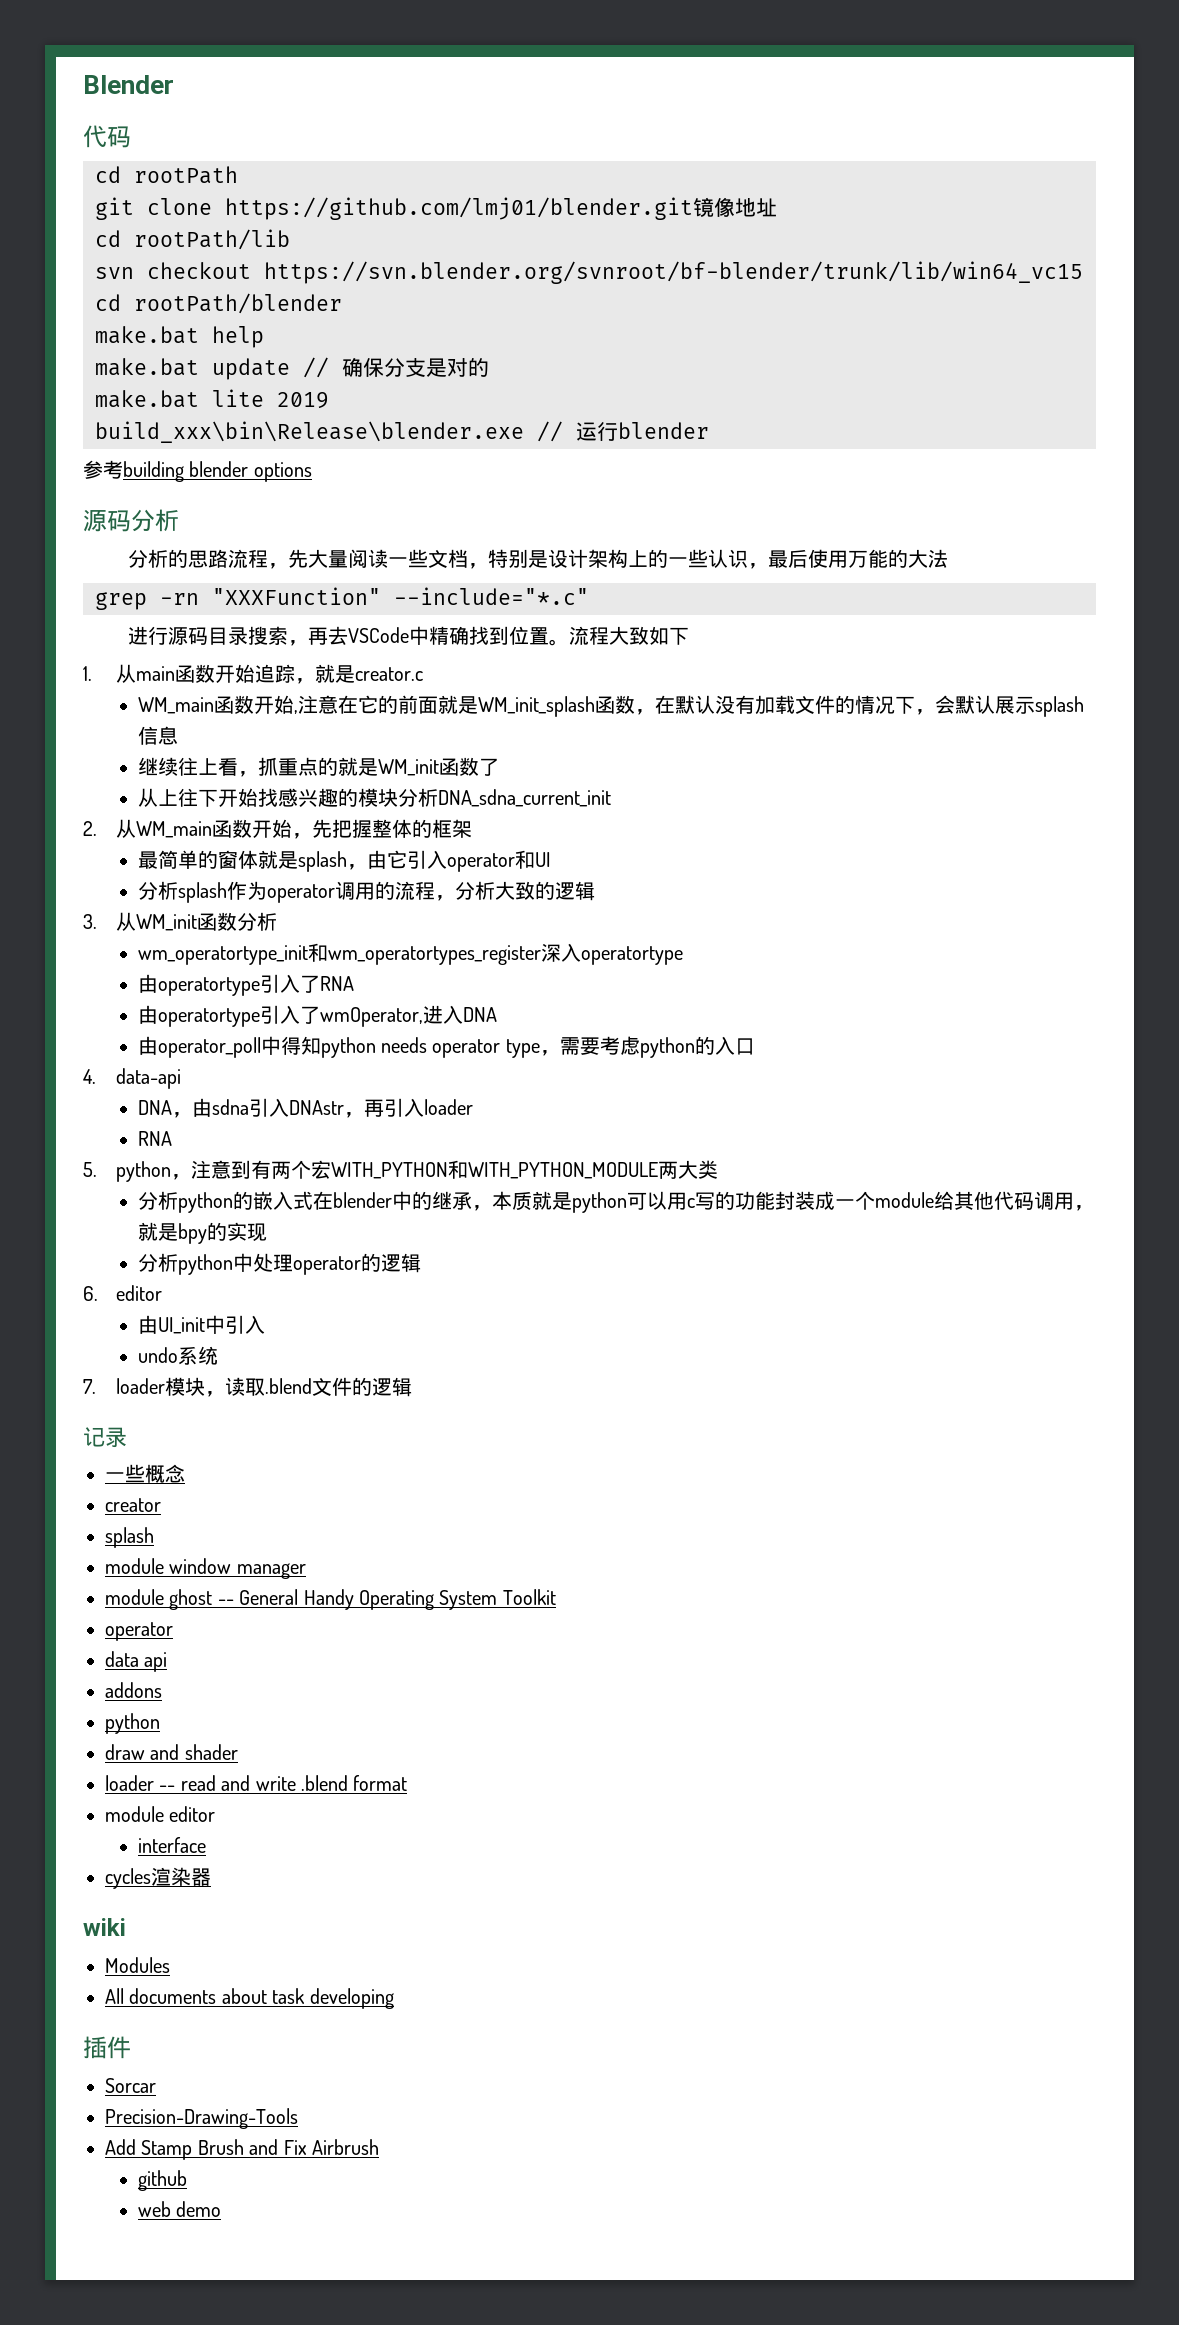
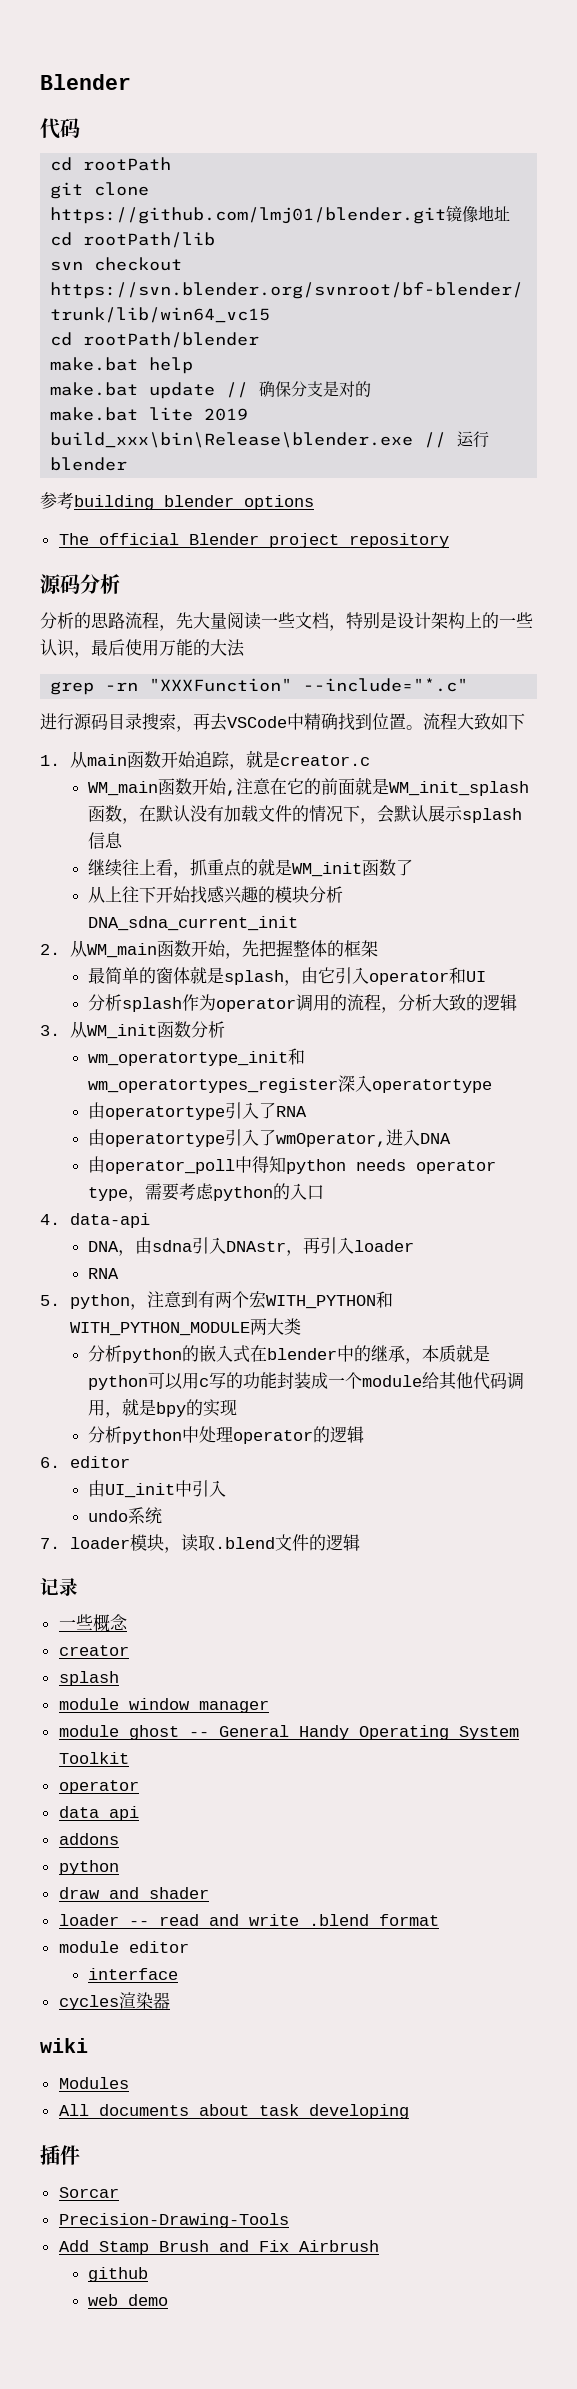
+ The official Blender project repository

